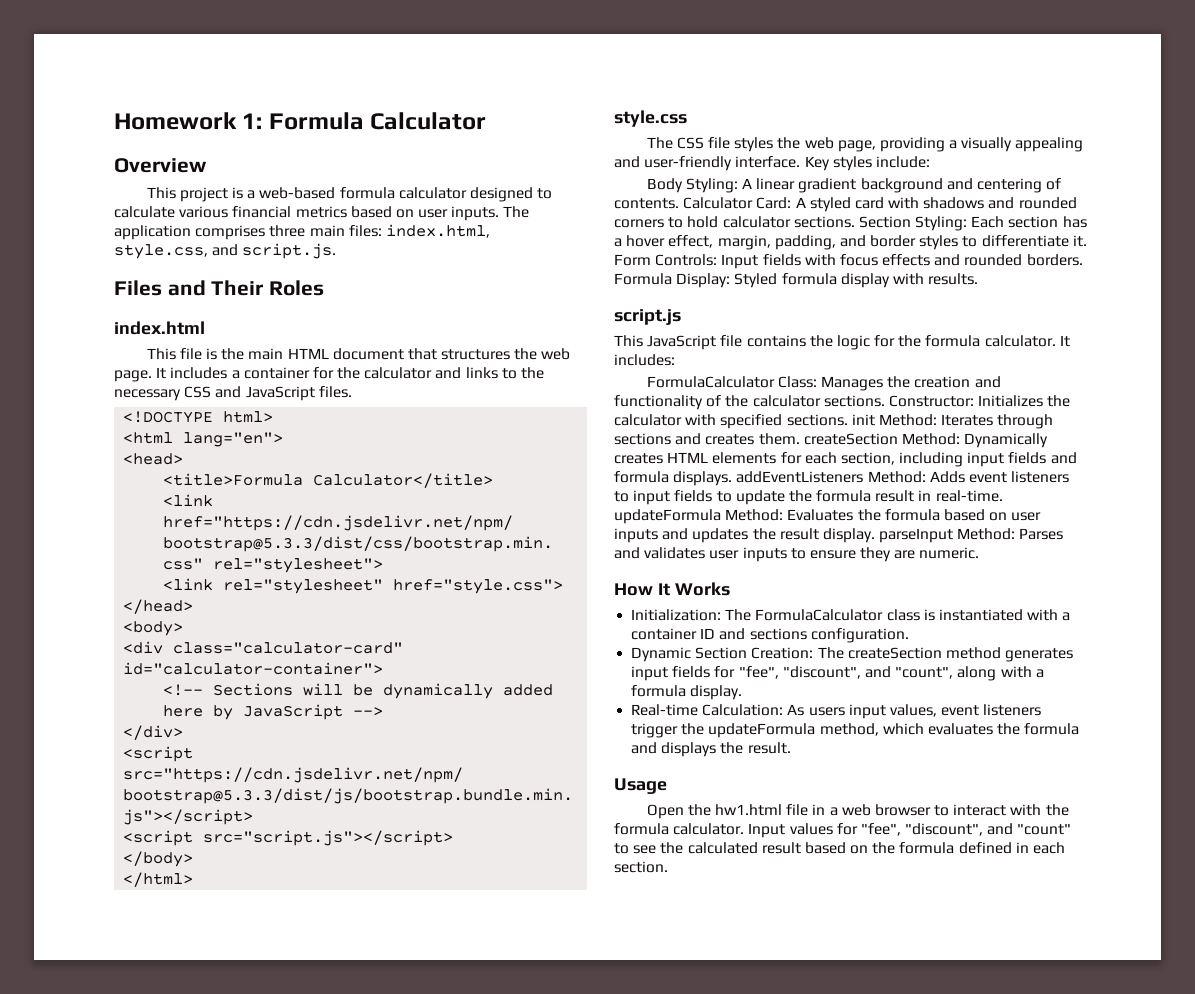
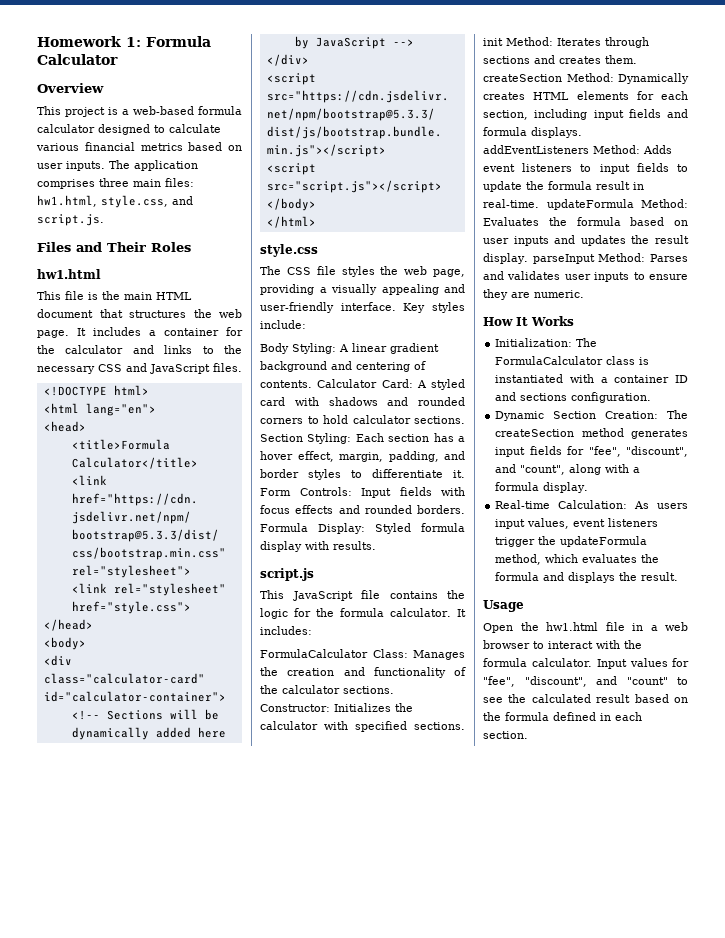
- The application comprises three main files: index.html, style.css, and script.js.
+ The application comprises three main files: hw1.html, style.css, and script.js.
  Files and Their Roles
- index.html
+ hw1.html

